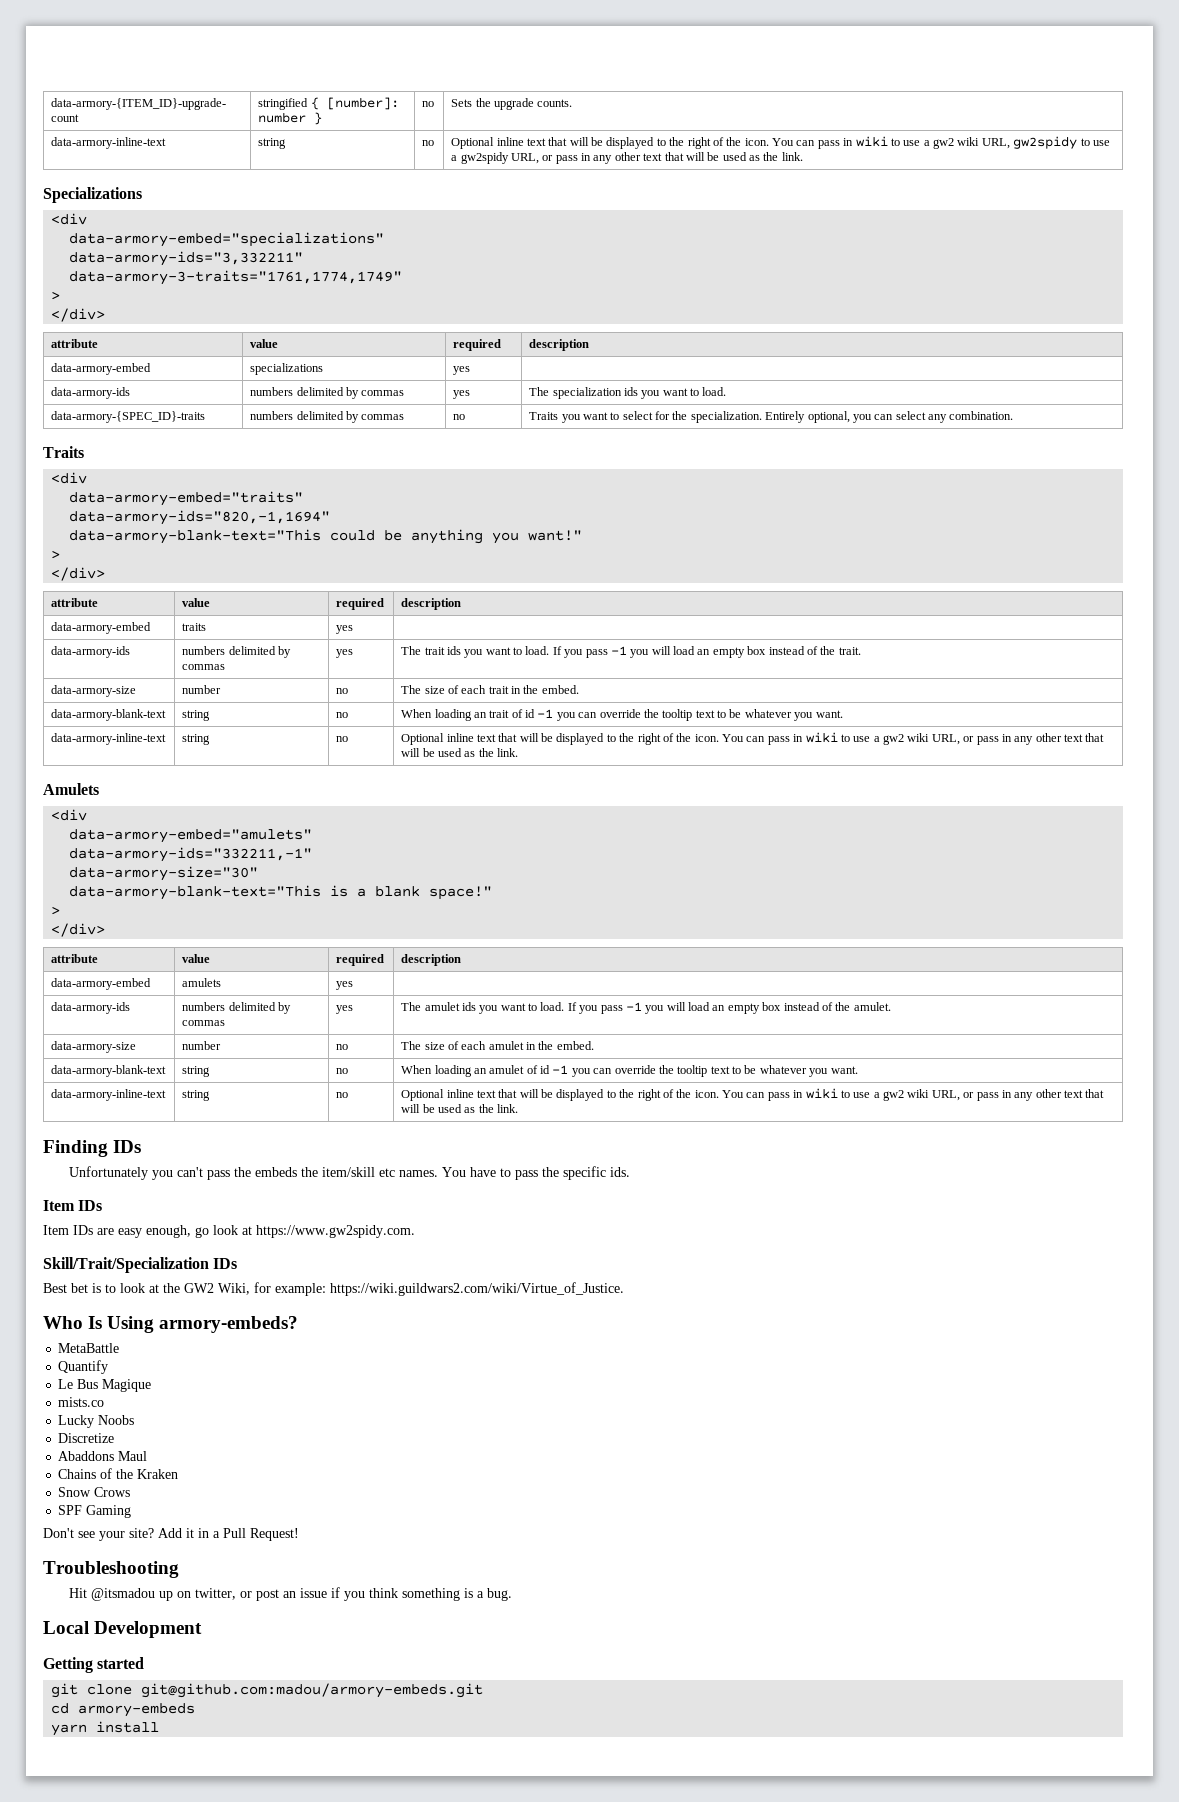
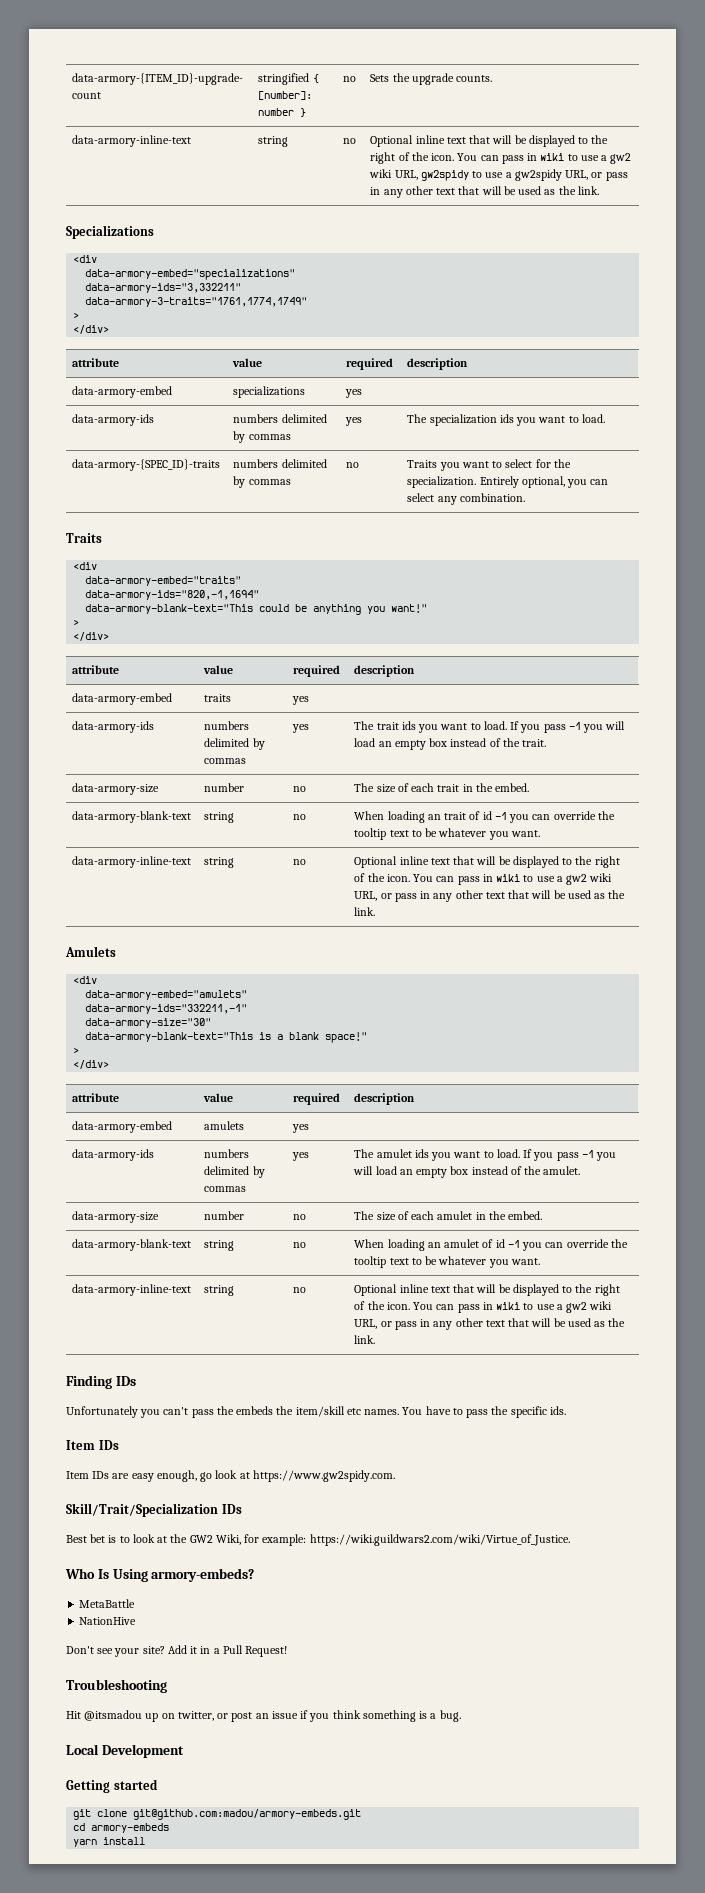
- Quantify
- Le Bus Magique
- mists.co
- Lucky Noobs
- Discretize
- Abaddons Maul
- Chains of the Kraken
- Snow Crows
- SPF Gaming
+ NationHive

